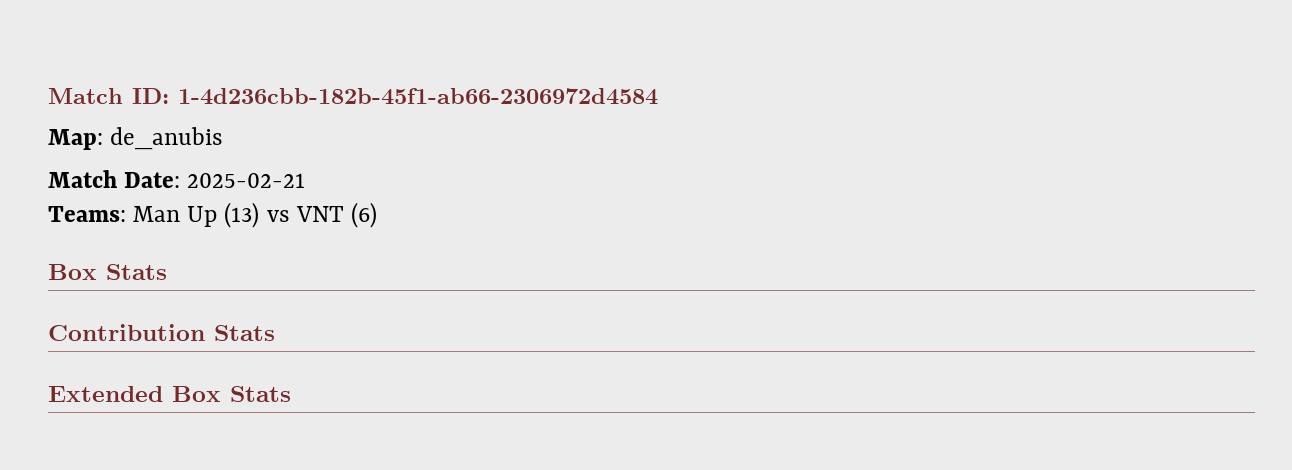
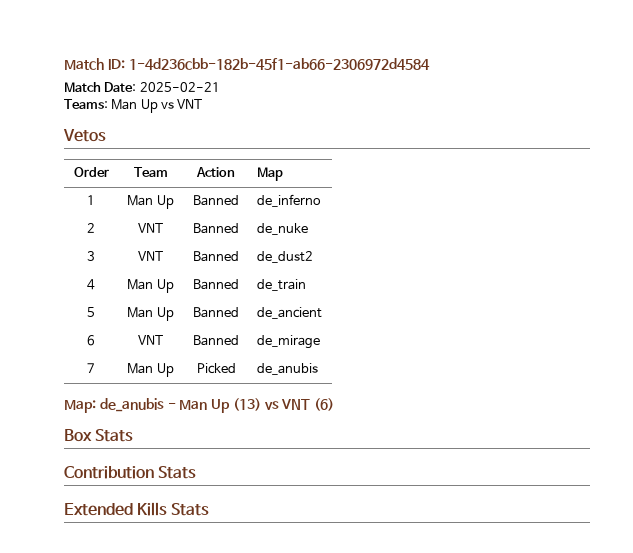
- Map: de_anubis
- Teams: Man Up (13) vs VNT (6)
+ Teams: Man Up vs VNT
+ Vetos
+ Order | Team | Action | Map
+ 1 | Man Up | Banned | de_inferno
+ 2 | VNT | Banned | de_nuke
+ 3 | VNT | Banned | de_dust2
+ 4 | Man Up | Banned | de_train
+ 5 | Man Up | Banned | de_ancient
+ 6 | VNT | Banned | de_mirage
+ 7 | Man Up | Picked | de_anubis
+ Map: de_anubis - Man Up (13) vs VNT (6)
- Extended Box Stats
+ Extended Kills Stats

